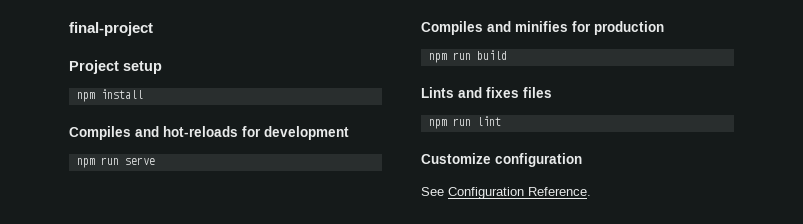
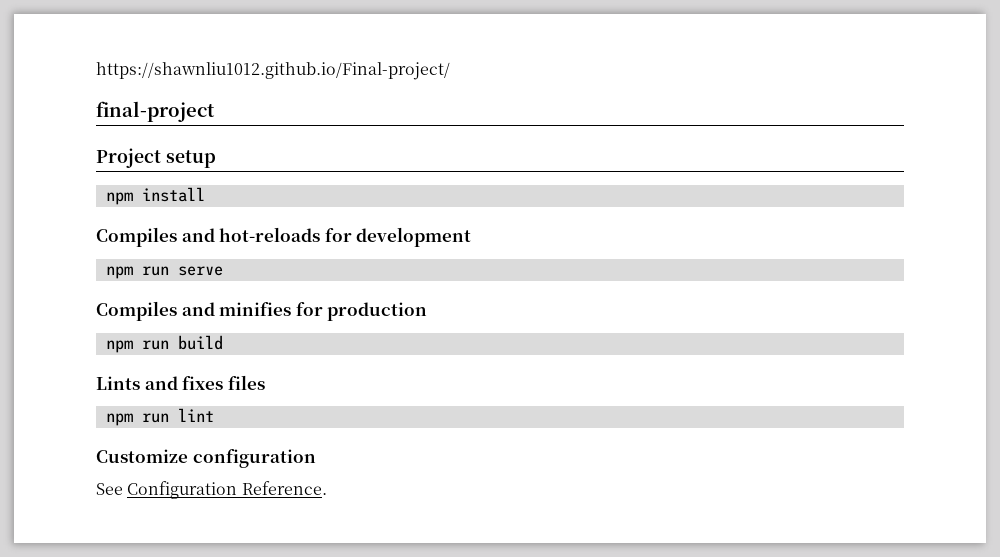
+ https://shawnliu1012.github.io/Final-project/

